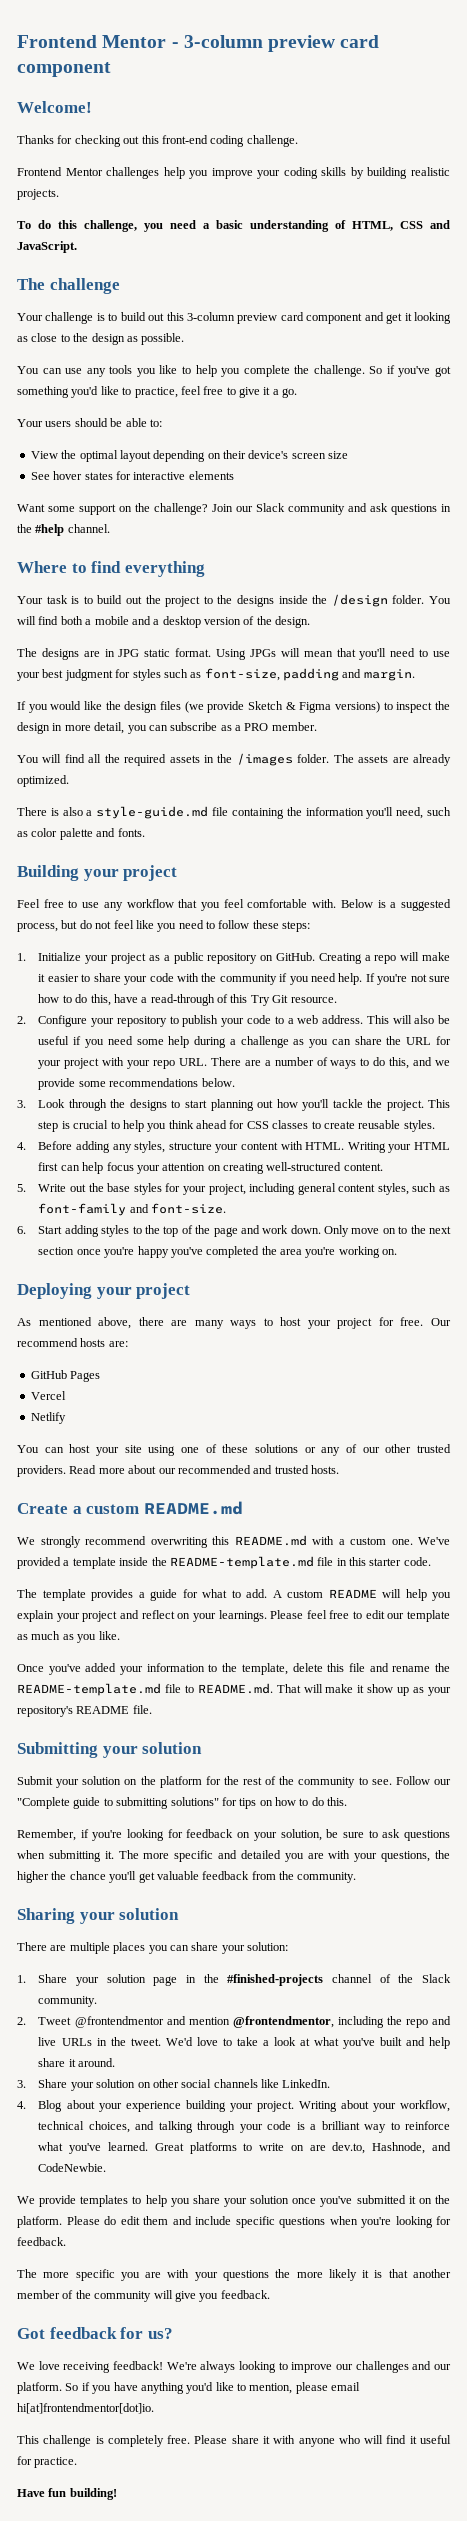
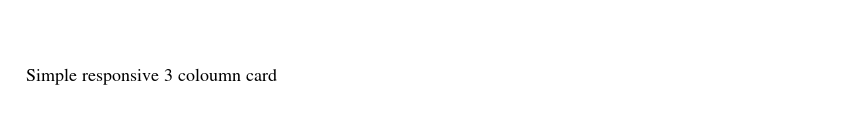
- Frontend Mentor - 3-column preview card component
- Welcome!
- Thanks for checking out this front-end coding challenge.
- Frontend Mentor challenges help you improve your coding skills by building realistic projects.
- To do this challenge, you need a basic understanding of HTML, CSS and JavaScript.
- The challenge
- Your challenge is to build out this 3-column preview card component and get it looking as close to the design as possible.
- You can use any tools you like to help you complete the challenge. So if you've got something you'd like to practice, feel free to give it a go.
- Your users should be able to:
- View the optimal layout depending on their device's screen size
- See hover states for interactive elements
- Want some support on the challenge? Join our Slack community and ask questions in the #help channel.
- Where to find everything
- Your task is to build out the project to the designs inside the /design folder. You will find both a mobile and a desktop version of the design.
- The designs are in JPG static format. Using JPGs will mean that you'll need to use your best judgment for styles such as font-size, padding and margin.
- If you would like the design files (we provide Sketch & Figma versions) to inspect the design in more detail, you can subscribe as a PRO member.
- You will find all the required assets in the /images folder. The assets are already optimized.
- There is also a style-guide.md file containing the information you'll need, such as color palette and fonts.
- Building your project
- Feel free to use any workflow that you feel comfortable with. Below is a suggested process, but do not feel like you need to follow these steps:
- 1. Initialize your project as a public repository on GitHub. Creating a repo will make it easier to share your code with the community if you need help. If you're not sure how to do this, have a read-through of this Try Git resource.
- 2. Configure your repository to publish your code to a web address. This will also be useful if you need some help during a challenge as you can share the URL for your project with your repo URL. There are a number of ways to do this, and we provide some recommendations below.
- 3. Look through the designs to start planning out how you'll tackle the project. This step is crucial to help you think ahead for CSS classes to create reusable styles.
- 4. Before adding any styles, structure your content with HTML. Writing your HTML first can help focus your attention on creating well-structured content.
- 5. Write out the base styles for your project, including general content styles, such as font-family and font-size.
- 6. Start adding styles to the top of the page and work down. Only move on to the next section once you're happy you've completed the area you're working on.
- Deploying your project
- As mentioned above, there are many ways to host your project for free. Our recommend hosts are:
- GitHub Pages
- Vercel
- Netlify
- You can host your site using one of these solutions or any of our other trusted providers. Read more about our recommended and trusted hosts.
- Create a custom README.md
- We strongly recommend overwriting this README.md with a custom one. We've provided a template inside the README-template.md file in this starter code.
- The template provides a guide for what to add. A custom README will help you explain your project and reflect on your learnings. Please feel free to edit our template as much as you like.
- Once you've added your information to the template, delete this file and rename the README-template.md file to README.md. That will make it show up as your repository's README file.
- Submitting your solution
- Submit your solution on the platform for the rest of the community to see. Follow our "Complete guide to submitting solutions" for tips on how to do this.
- Remember, if you're looking for feedback on your solution, be sure to ask questions when submitting it. The more specific and detailed you are with your questions, the higher the chance you'll get valuable feedback from the community.
- Sharing your solution
- There are multiple places you can share your solution:
- 1. Share your solution page in the #finished-projects channel of the Slack community.
- 2. Tweet @frontendmentor and mention @frontendmentor, including the repo and live URLs in the tweet. We'd love to take a look at what you've built and help share it around.
- 3. Share your solution on other social channels like LinkedIn.
- 4. Blog about your experience building your project. Writing about your workflow, technical choices, and talking through your code is a brilliant way to reinforce what you've learned. Great platforms to write on are dev.to, Hashnode, and CodeNewbie.
- We provide templates to help you share your solution once you've submitted it on the platform. Please do edit them and include specific questions when you're looking for feedback.
- The more specific you are with your questions the more likely it is that another member of the community will give you feedback.
- Got feedback for us?
- We love receiving feedback! We're always looking to improve our challenges and our platform. So if you have anything you'd like to mention, please email hi[at]frontendmentor[dot]io.
- This challenge is completely free. Please share it with anyone who will find it useful for practice.
- Have fun building!
+ Simple responsive 3 coloumn card

